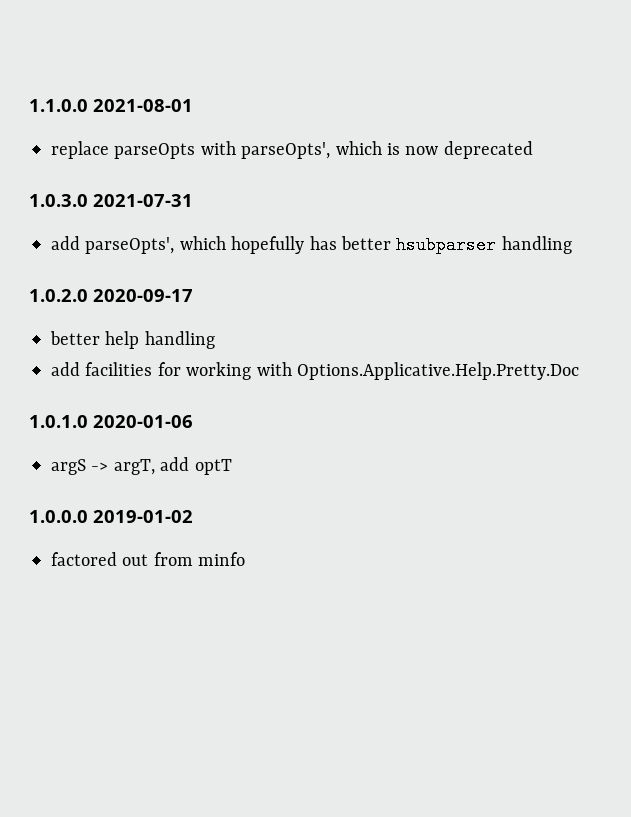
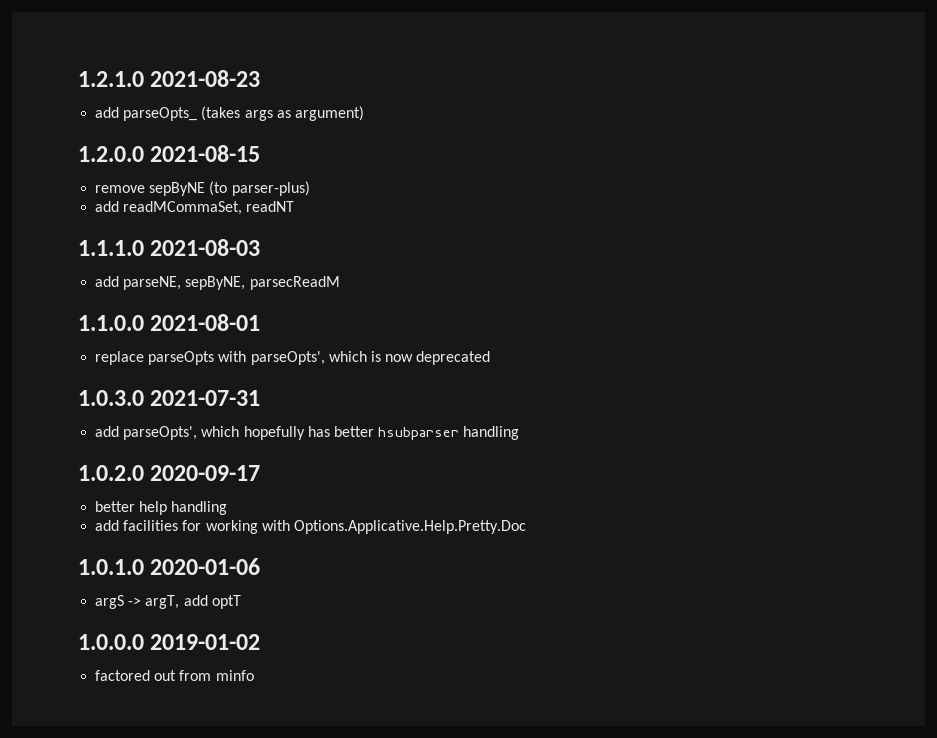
+ 1.2.1.0 2021-08-23
+ add parseOpts_ (takes args as argument)
+ 1.2.0.0 2021-08-15
+ remove sepByNE (to parser-plus)
+ add readMCommaSet, readNT
+ 1.1.1.0 2021-08-03
+ add parseNE, sepByNE, parsecReadM

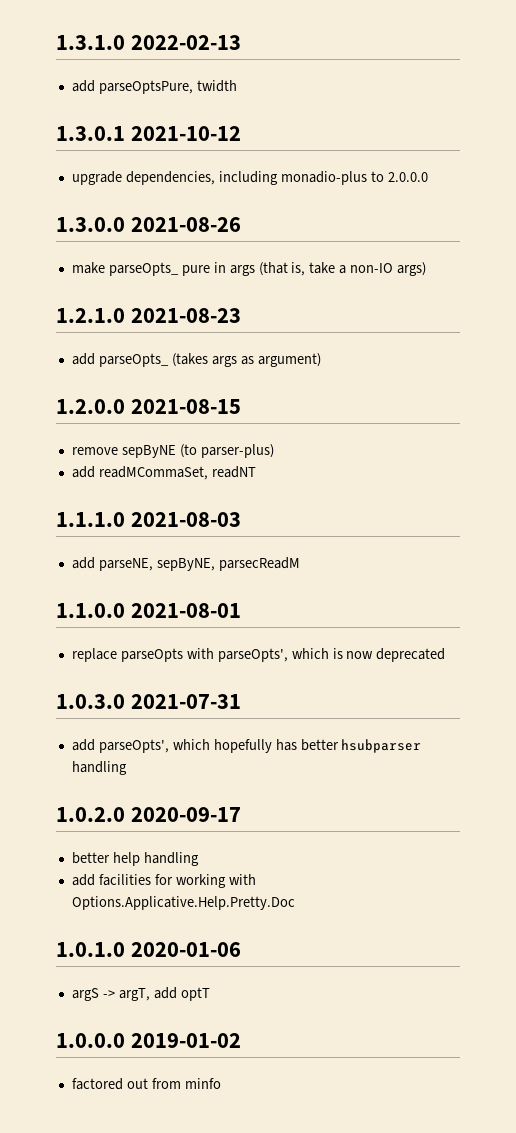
+ 1.3.1.0 2022-02-13
+ add parseOptsPure, twidth
+ 1.3.0.1 2021-10-12
+ upgrade dependencies, including monadio-plus to 2.0.0.0
+ 1.3.0.0 2021-08-26
+ make parseOpts_ pure in args (that is, take a non-IO args)

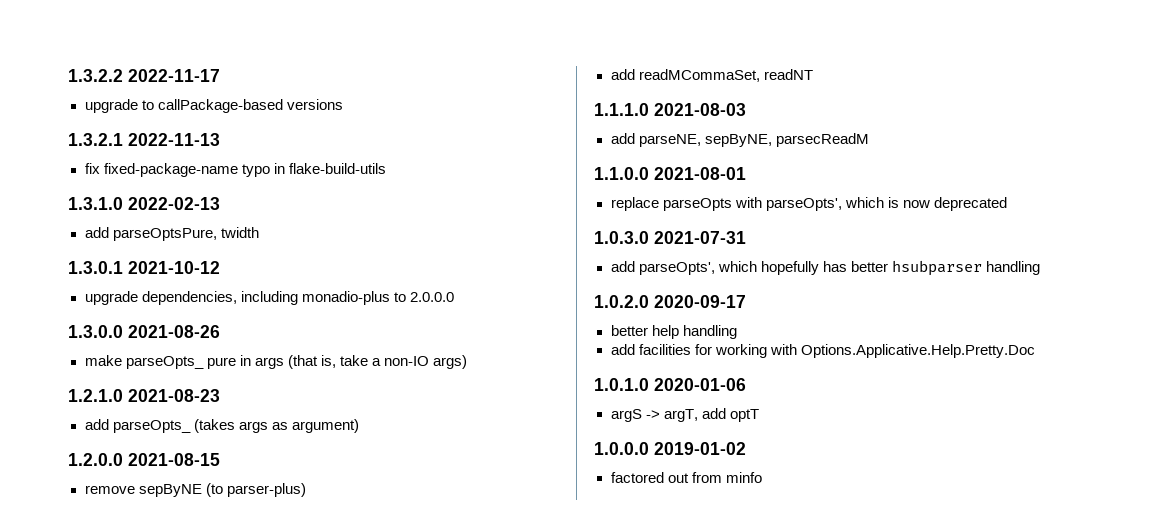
+ 1.3.2.2 2022-11-17
+ upgrade to callPackage-based versions
+ 1.3.2.1 2022-11-13
+ fix fixed-package-name typo in flake-build-utils

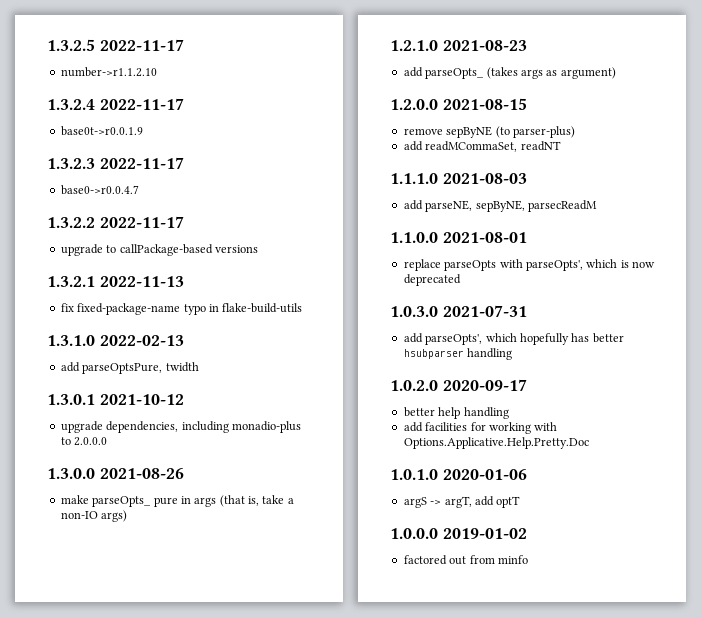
+ 1.3.2.5 2022-11-17
+ number->r1.1.2.10
+ 1.3.2.4 2022-11-17
+ base0t->r0.0.1.9
+ 1.3.2.3 2022-11-17
+ base0->r0.0.4.7

